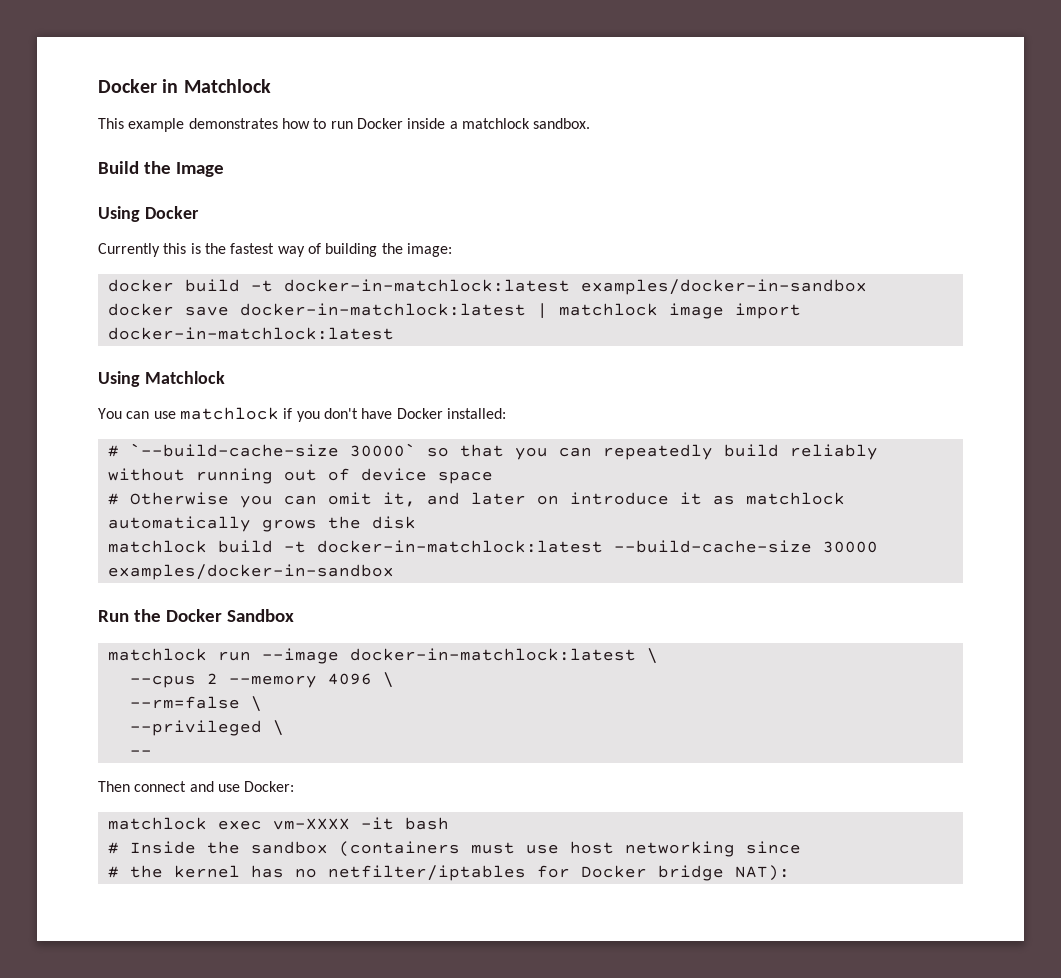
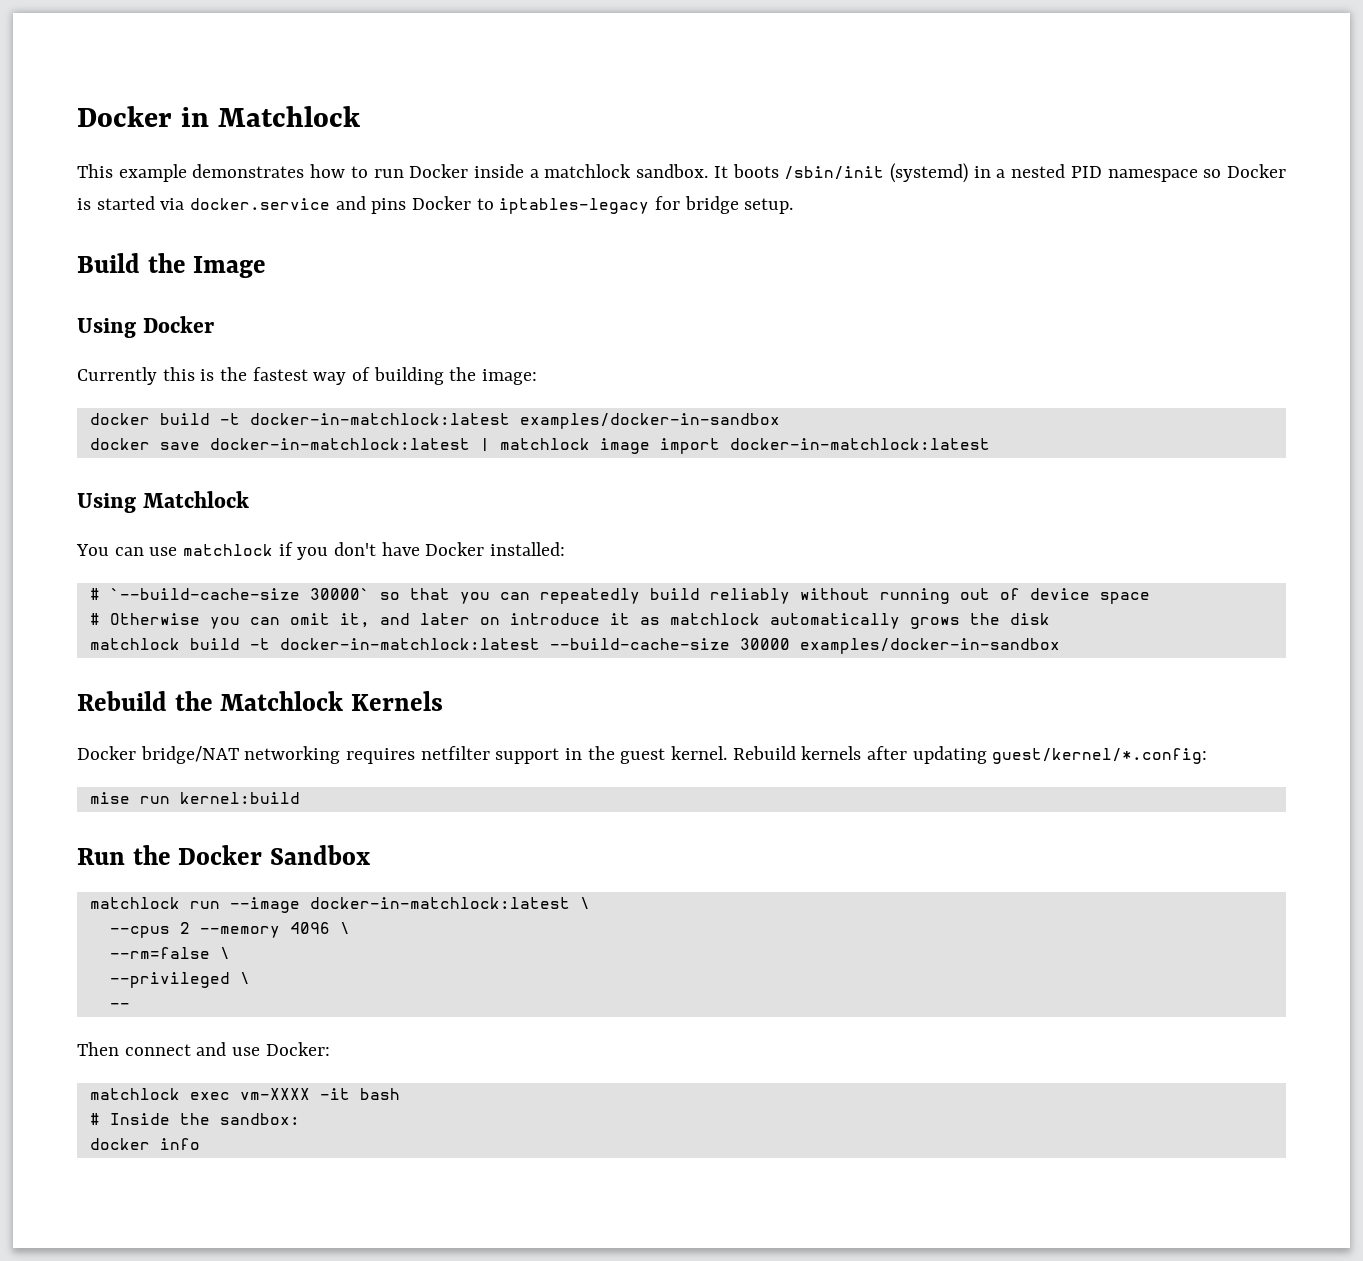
+ It boots /sbin/init (systemd) in a nested PID namespace so Docker is started via docker.service and pins Docker to iptables-legacy for bridge setup.
+ Rebuild the Matchlock Kernels
+ Docker bridge/NAT networking requires netfilter support in the guest kernel. Rebuild kernels after updating guest/kernel/*.config:
+ mise run kernel:build
- # Inside the sandbox (containers must use host networking since
- # the kernel has no netfilter/iptables for Docker bridge NAT):
+ # Inside the sandbox:
+ docker info

